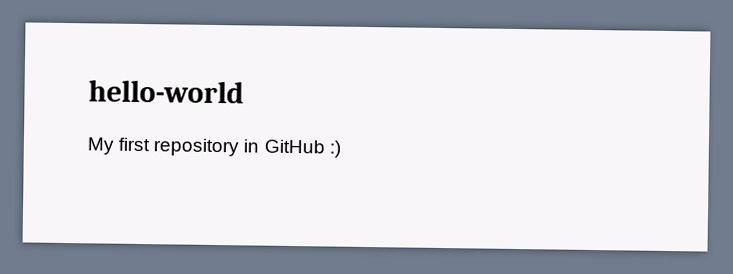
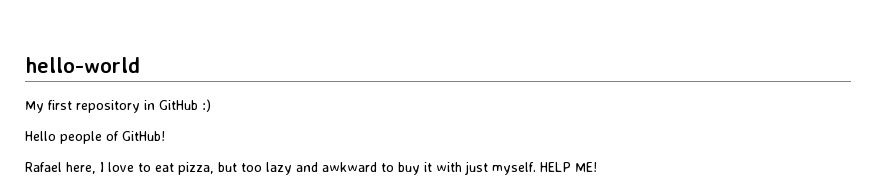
+ Hello people of GitHub!
+ Rafael here, I love to eat pizza, but too lazy and awkward to buy it with just myself. HELP ME!

